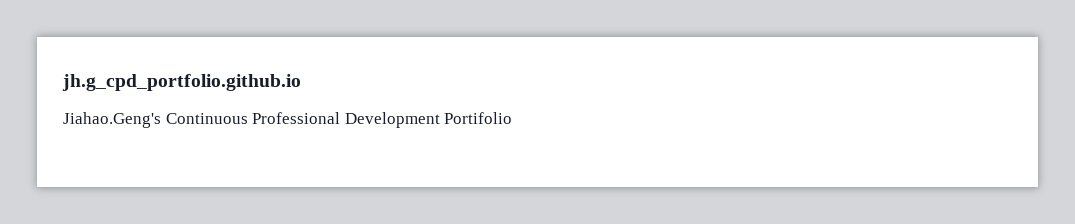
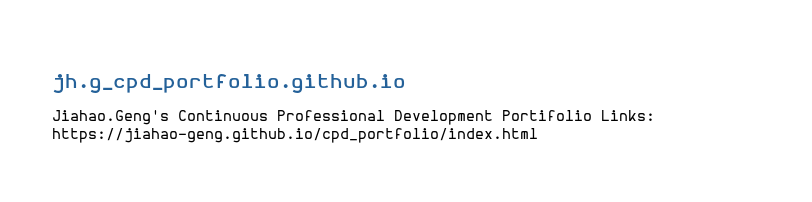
- Jiahao.Geng's Continuous Professional Development Portifolio
+ Jiahao.Geng's Continuous Professional Development Portifolio Links: https://jiahao-geng.github.io/cpd_portfolio/index.html

